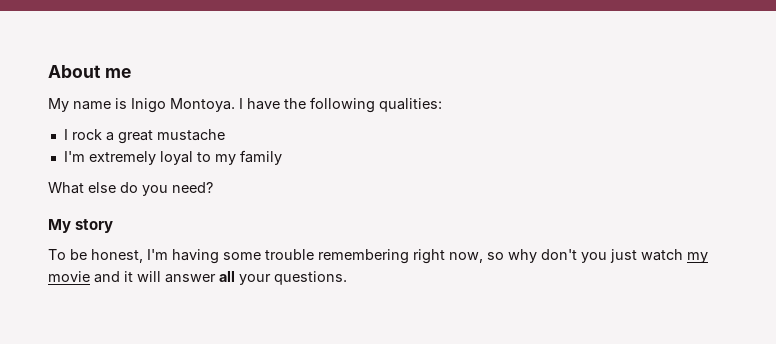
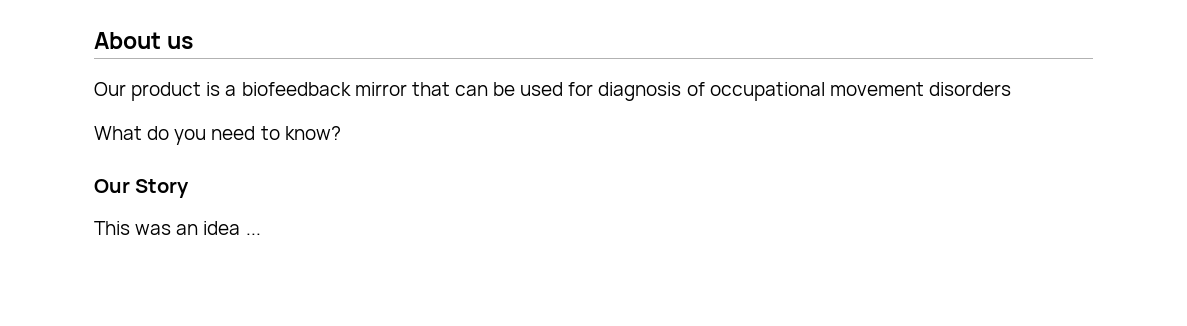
- About me
- My name is Inigo Montoya. I have the following qualities:
- I rock a great mustache
- I'm extremely loyal to my family
+ About us
+ Our product is a biofeedback mirror that can be used for diagnosis of occupational movement disorders
- What else do you need?
- My story
- To be honest, I'm having some trouble remembering right now, so why don't you just watch my movie and it will answer all your questions.
+ What do you need to know?
+ Our Story
+ This was an idea ...

